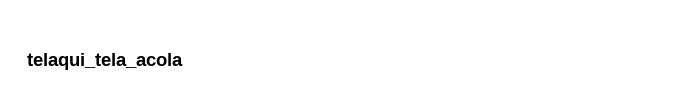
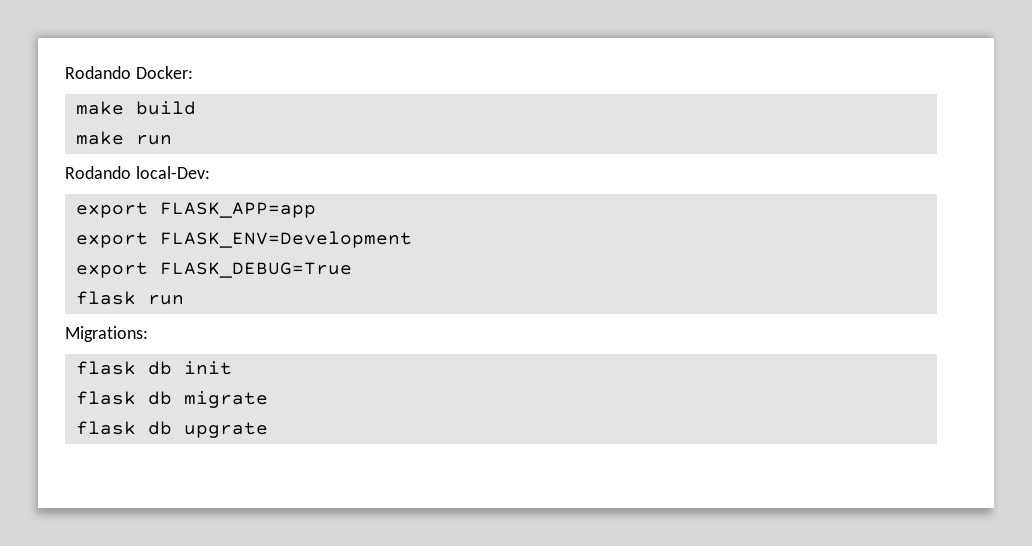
- telaqui_tela_acola
+ Rodando Docker:
+ make build
+ make run
+ Rodando local-Dev:
+ export FLASK_APP=app
+ export FLASK_ENV=Development
+ export FLASK_DEBUG=True
+ flask run
+ Migrations:
+ flask db init
+ flask db migrate
+ flask db upgrate

